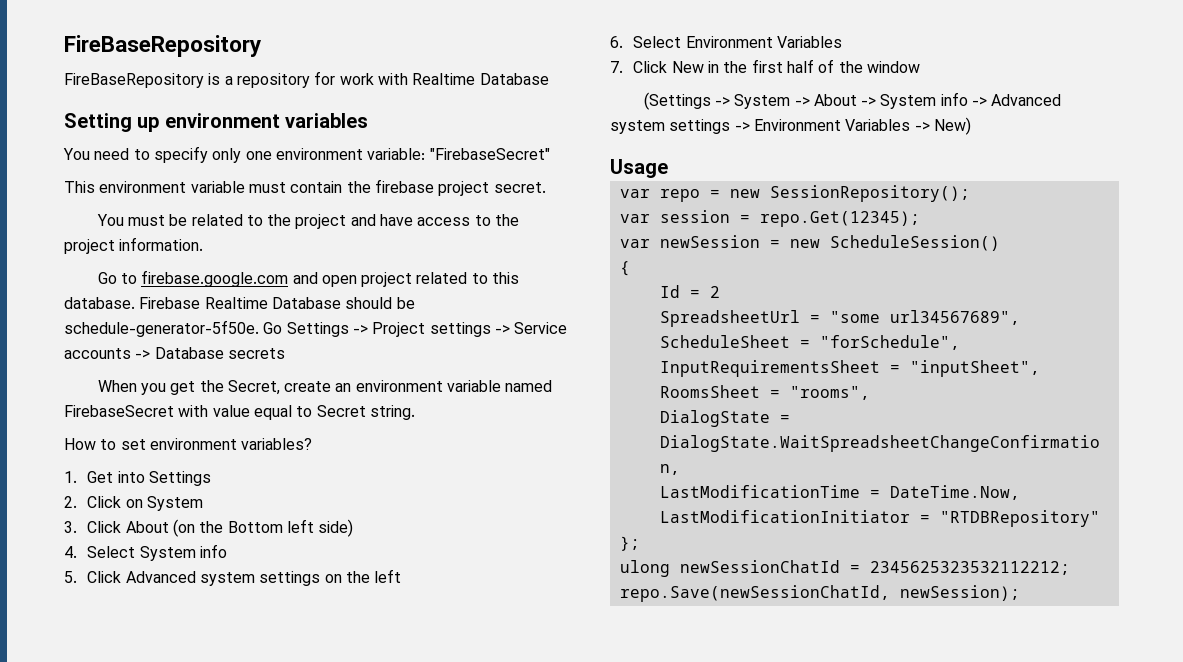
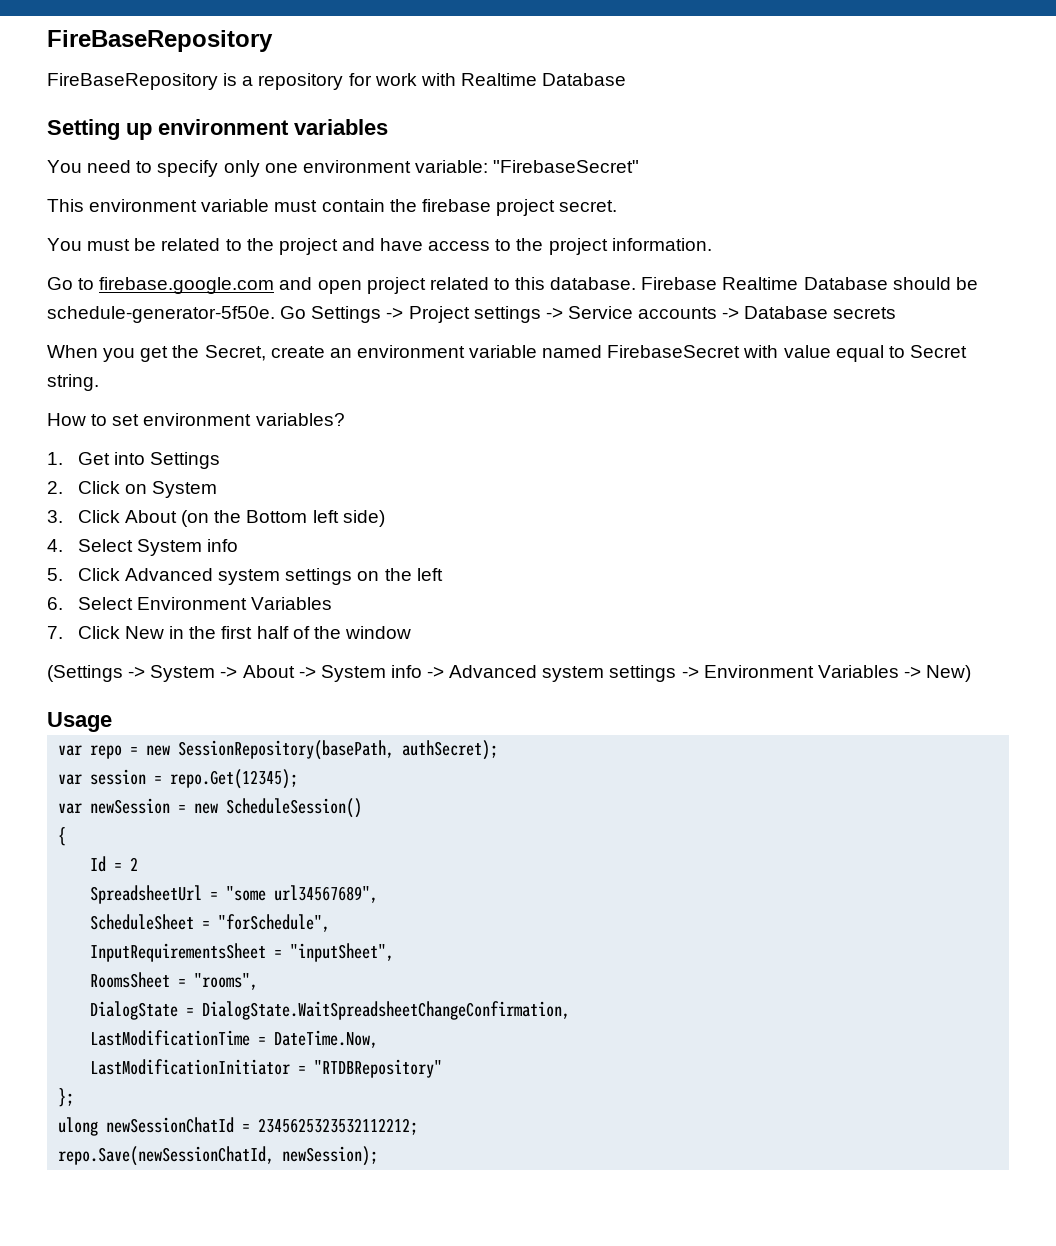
- var repo = new SessionRepository();
+ var repo = new SessionRepository(basePath, authSecret);

